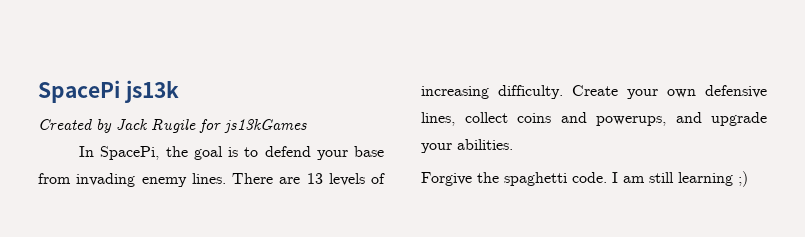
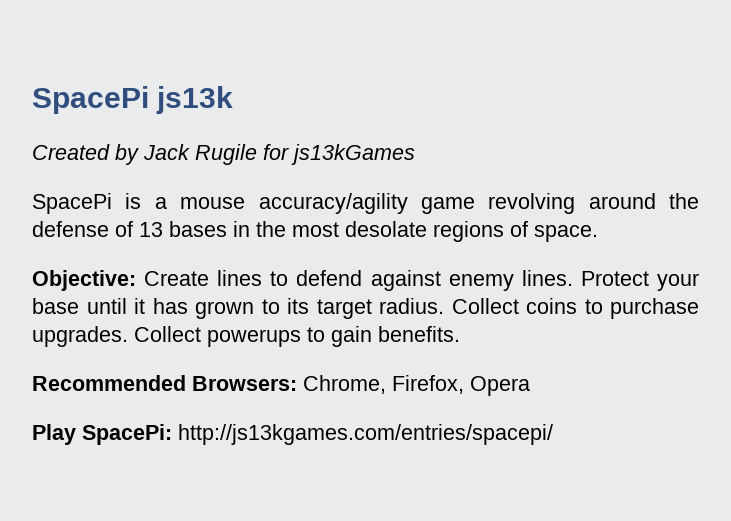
- In SpacePi, the goal is to defend your base from invading enemy lines. There are 13 levels of increasing difficulty. Create your own defensive lines, collect coins and powerups, and upgrade your abilities.
- Forgive the spaghetti code. I am still learning ;)
+ SpacePi is a mouse accuracy/agility game revolving around the defense of 13 bases in the most desolate regions of space.
+ Objective: Create lines to defend against enemy lines. Protect your base until it has grown to its target radius. Collect coins to purchase upgrades. Collect powerups to gain benefits.
+ Recommended Browsers: Chrome, Firefox, Opera
+ Play SpacePi: http://js13kgames.com/entries/spacepi/

